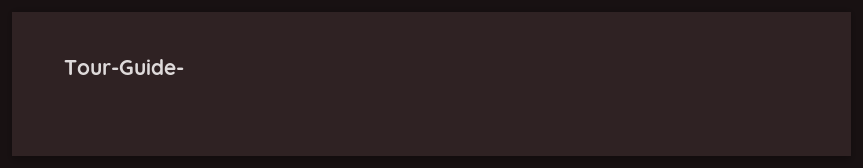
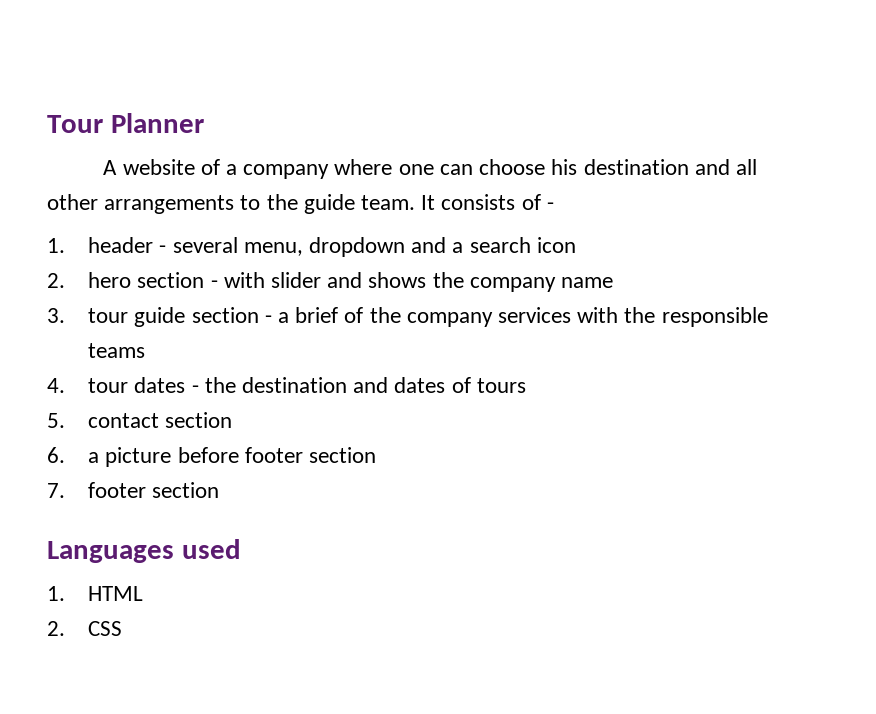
- Tour-Guide-
+ Tour Planner
+ A website of a company where one can choose his destination and all other arrangements to the guide team. It consists of -
+ 1. header - several menu, dropdown and a search icon
+ 2. hero section - with slider and shows the company name
+ 3. tour guide section - a brief of the company services with the responsible teams
+ 4. tour dates - the destination and dates of tours
+ 5. contact section
+ 6. a picture before footer section
+ 7. footer section
+ Languages used
+ 1. HTML
+ 2. CSS

